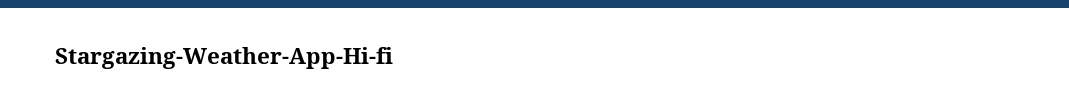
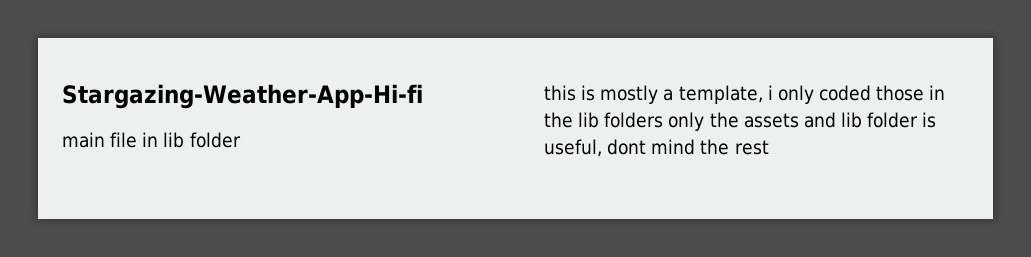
+ main file in lib folder
+ this is mostly a template, i only coded those in the lib folders only the assets and lib folder is useful, dont mind the rest

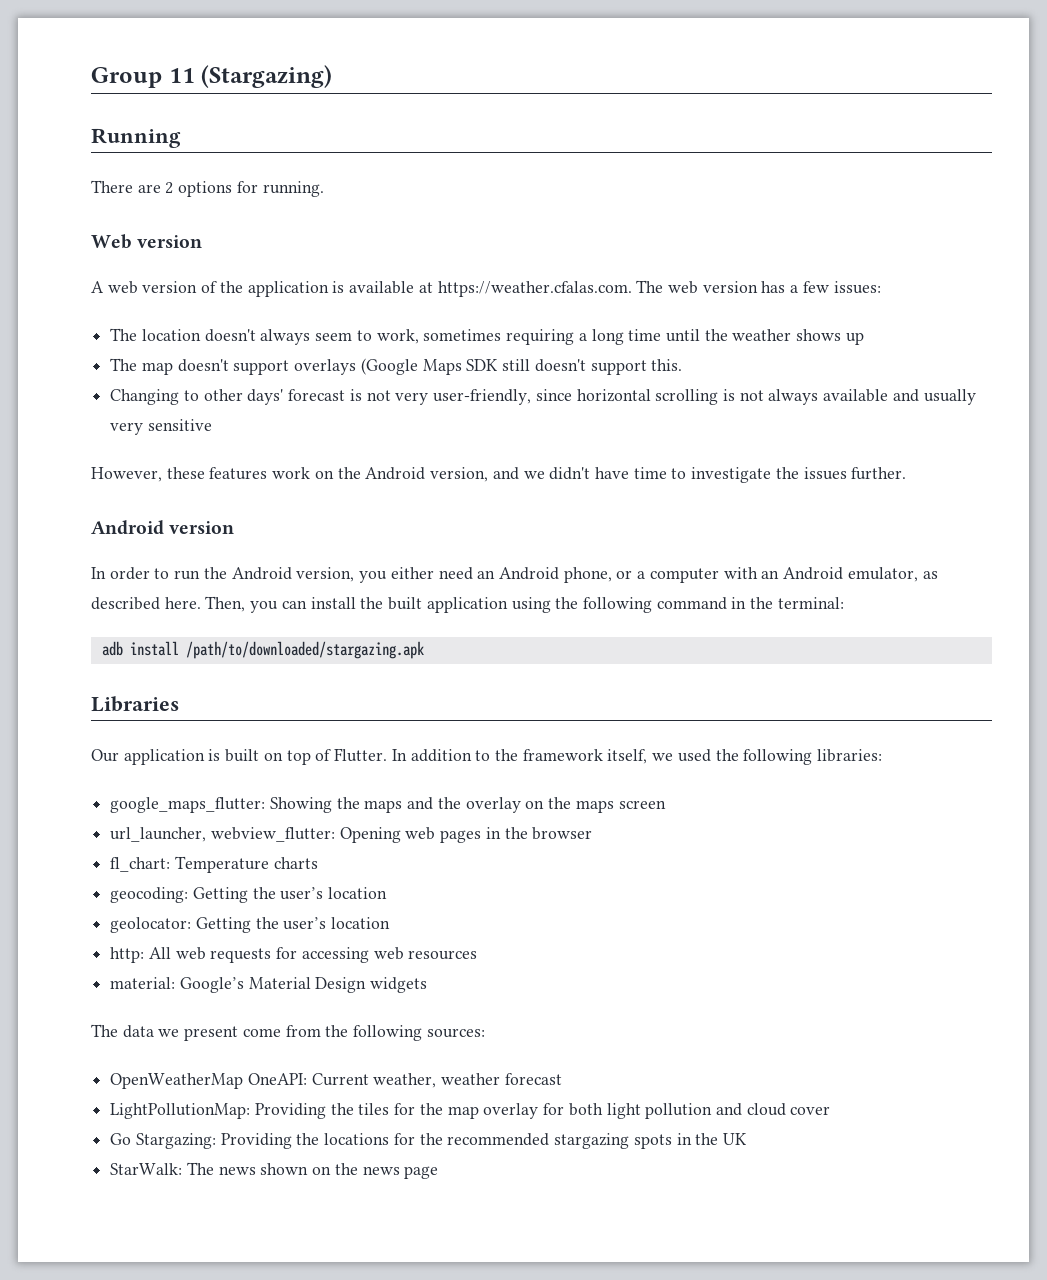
- Stargazing-Weather-App-Hi-fi
- main file in lib folder
- this is mostly a template, i only coded those in the lib folders only the assets and lib folder is useful, dont mind the rest
+ Group 11 (Stargazing)
+ Running
+ There are 2 options for running.
+ Web version
+ A web version of the application is available at https://weather.cfalas.com. The web version has a few issues:
+ The location doesn't always seem to work, sometimes requiring a long time until the weather shows up
+ The map doesn't support overlays (Google Maps SDK still doesn't support this.
+ Changing to other days' forecast is not very user-friendly, since horizontal scrolling is not always available and usually very sensitive
+ However, these features work on the Android version, and we didn't have time to investigate the issues further.
+ Android version
+ In order to run the Android version, you either need an Android phone, or a computer with an Android emulator, as described here. Then, you can install the built application using the following command in the terminal:
+ adb install /path/to/downloaded/stargazing.apk
+ Libraries
+ Our application is built on top of Flutter. In addition to the framework itself, we used the following libraries:
+ google_maps_flutter: Showing the maps and the overlay on the maps screen
+ url_launcher, webview_flutter: Opening web pages in the browser
+ fl_chart: Temperature charts
+ geocoding: Getting the user’s location
+ geolocator: Getting the user’s location
+ http: All web requests for accessing web resources
+ material: Google’s Material Design widgets
+ The data we present come from the following sources:
+ OpenWeatherMap OneAPI: Current weather, weather forecast
+ LightPollutionMap: Providing the tiles for the map overlay for both light pollution and cloud cover
+ Go Stargazing: Providing the locations for the recommended stargazing spots in the UK
+ StarWalk: The news shown on the news page

